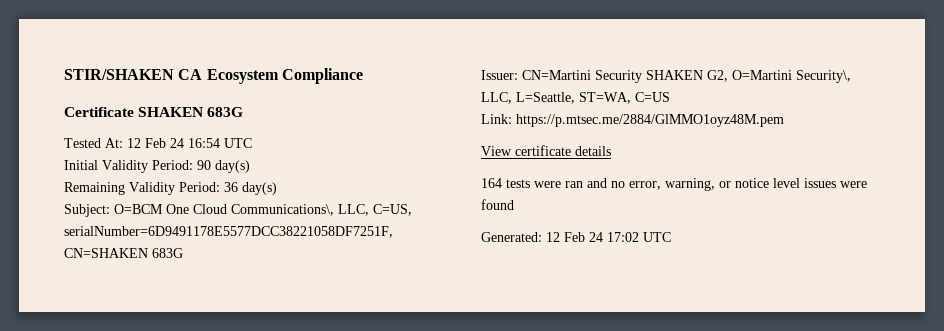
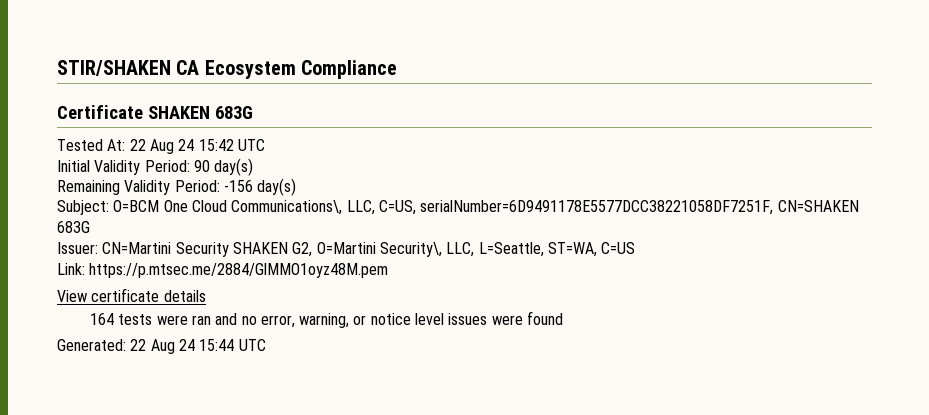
- Tested At: 12 Feb 24 16:54 UTC
+ Tested At: 22 Aug 24 15:42 UTC
- Remaining Validity Period: 36 day(s)
+ Remaining Validity Period: -156 day(s)
- Generated: 12 Feb 24 17:02 UTC
+ Generated: 22 Aug 24 15:44 UTC

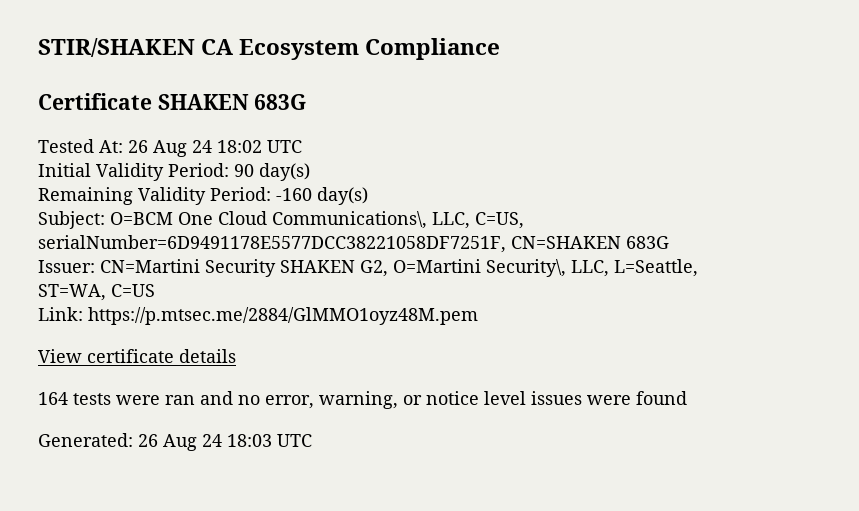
- Tested At: 22 Aug 24 15:42 UTC
+ Tested At: 26 Aug 24 18:02 UTC
- Remaining Validity Period: -156 day(s)
+ Remaining Validity Period: -160 day(s)
- Generated: 22 Aug 24 15:44 UTC
+ Generated: 26 Aug 24 18:03 UTC

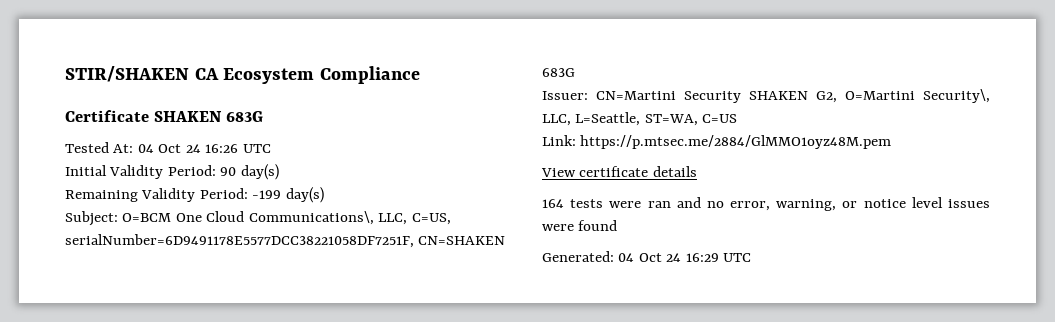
- Tested At: 26 Aug 24 18:02 UTC
+ Tested At: 04 Oct 24 16:26 UTC
- Remaining Validity Period: -160 day(s)
+ Remaining Validity Period: -199 day(s)
- Generated: 26 Aug 24 18:03 UTC
+ Generated: 04 Oct 24 16:29 UTC

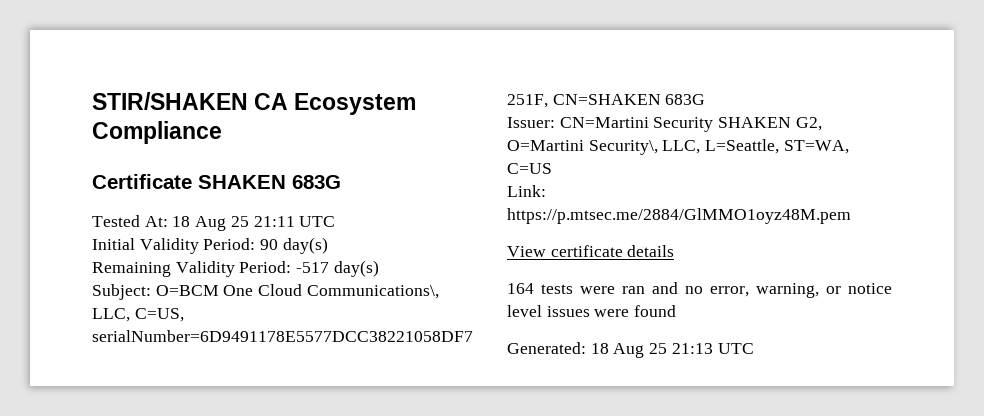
- Tested At: 04 Oct 24 16:26 UTC
+ Tested At: 18 Aug 25 21:11 UTC
- Remaining Validity Period: -199 day(s)
+ Remaining Validity Period: -517 day(s)
- Generated: 04 Oct 24 16:29 UTC
+ Generated: 18 Aug 25 21:13 UTC

